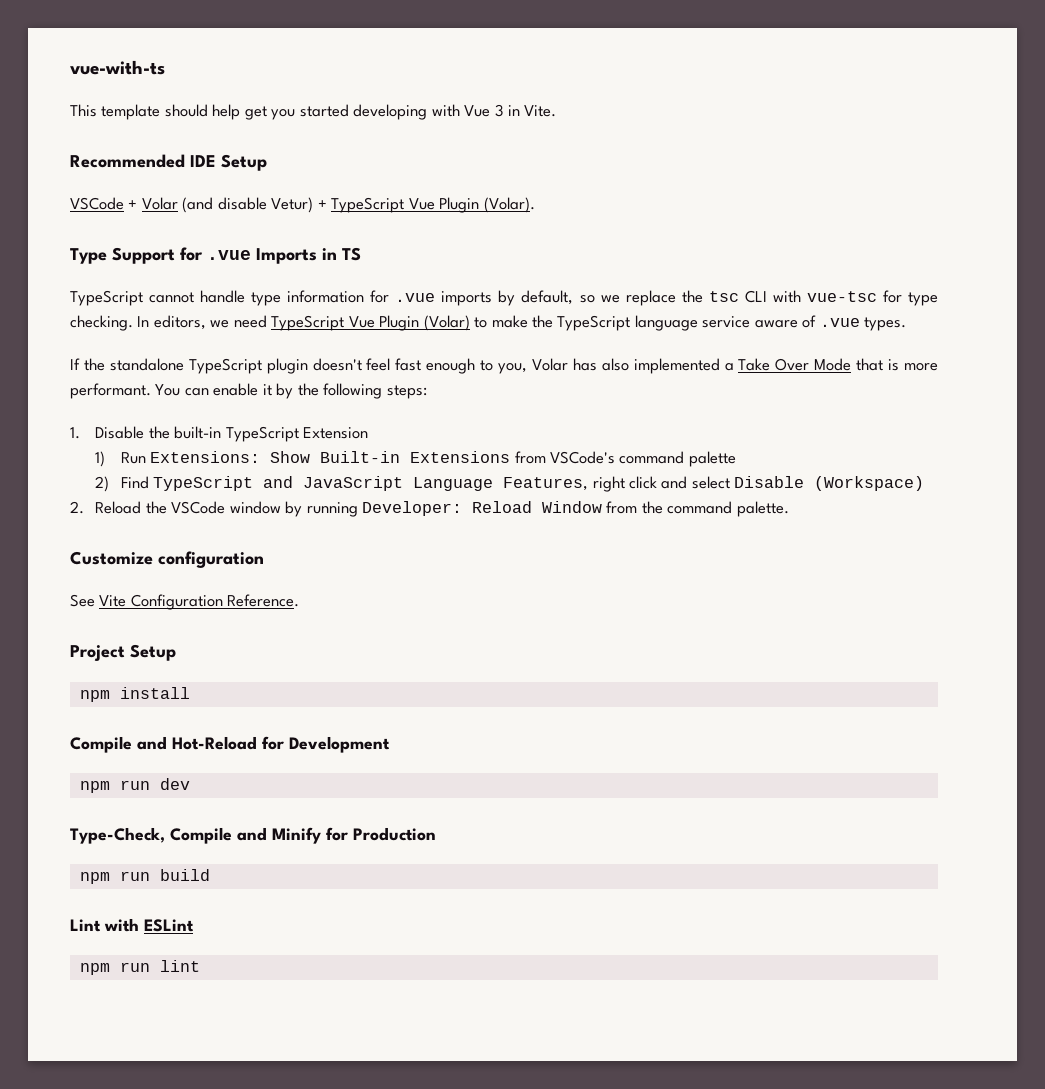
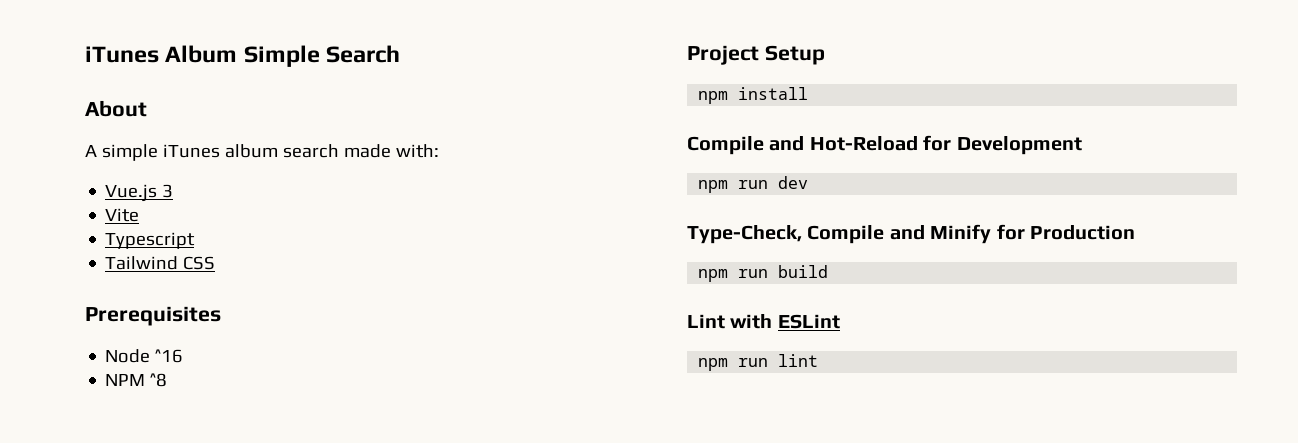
- vue-with-ts
- This template should help get you started developing with Vue 3 in Vite.
- Recommended IDE Setup
- VSCode + Volar (and disable Vetur) + TypeScript Vue Plugin (Volar).
- Type Support for .vue Imports in TS
- TypeScript cannot handle type information for .vue imports by default, so we replace the tsc CLI with vue-tsc for type checking. In editors, we need TypeScript Vue Plugin (Volar) to make the TypeScript language service aware of .vue types.
- If the standalone TypeScript plugin doesn't feel fast enough to you, Volar has also implemented a Take Over Mode that is more performant. You can enable it by the following steps:
- 1. Disable the built-in TypeScript Extension
- 1) Run Extensions: Show Built-in Extensions from VSCode's command palette
- 2) Find TypeScript and JavaScript Language Features, right click and select Disable (Workspace)
- 2. Reload the VSCode window by running Developer: Reload Window from the command palette.
- Customize configuration
- See Vite Configuration Reference.
+ iTunes Album Simple Search
+ About
+ A simple iTunes album search made with:
+ Vue.js 3
+ Vite
+ Typescript
+ Tailwind CSS
+ Prerequisites
+ Node ^16
+ NPM ^8

